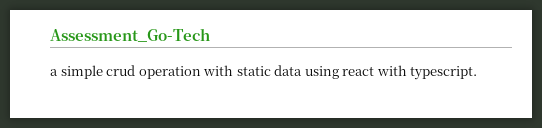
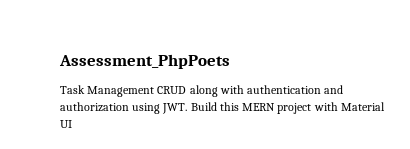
- Assessment_Go-Tech
- a simple crud operation with static data using react with typescript.
+ Assessment_PhpPoets
+ Task Management CRUD along with authentication and authorization using JWT. Build this MERN project with Material UI

